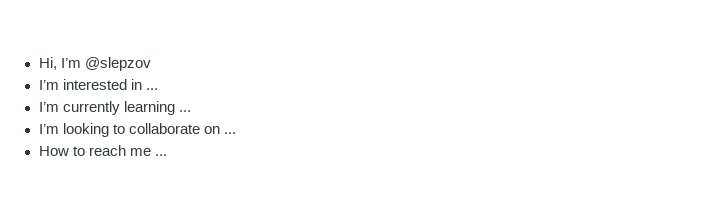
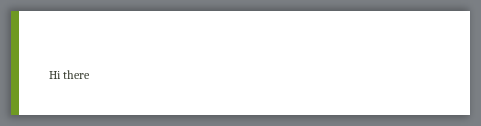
- Hi, I’m @slepzov
- I’m interested in ...
- I’m currently learning ...
- I’m looking to collaborate on ...
- How to reach me ...
+ Hi there

